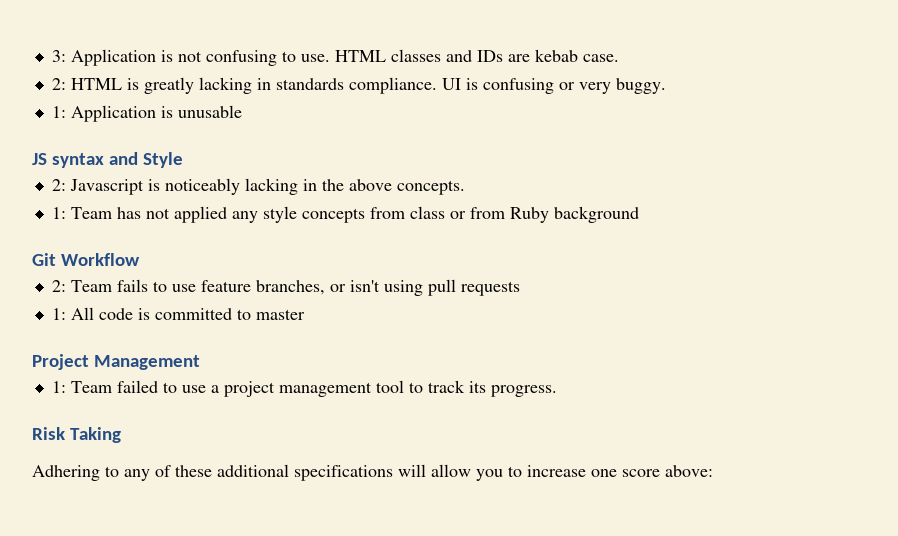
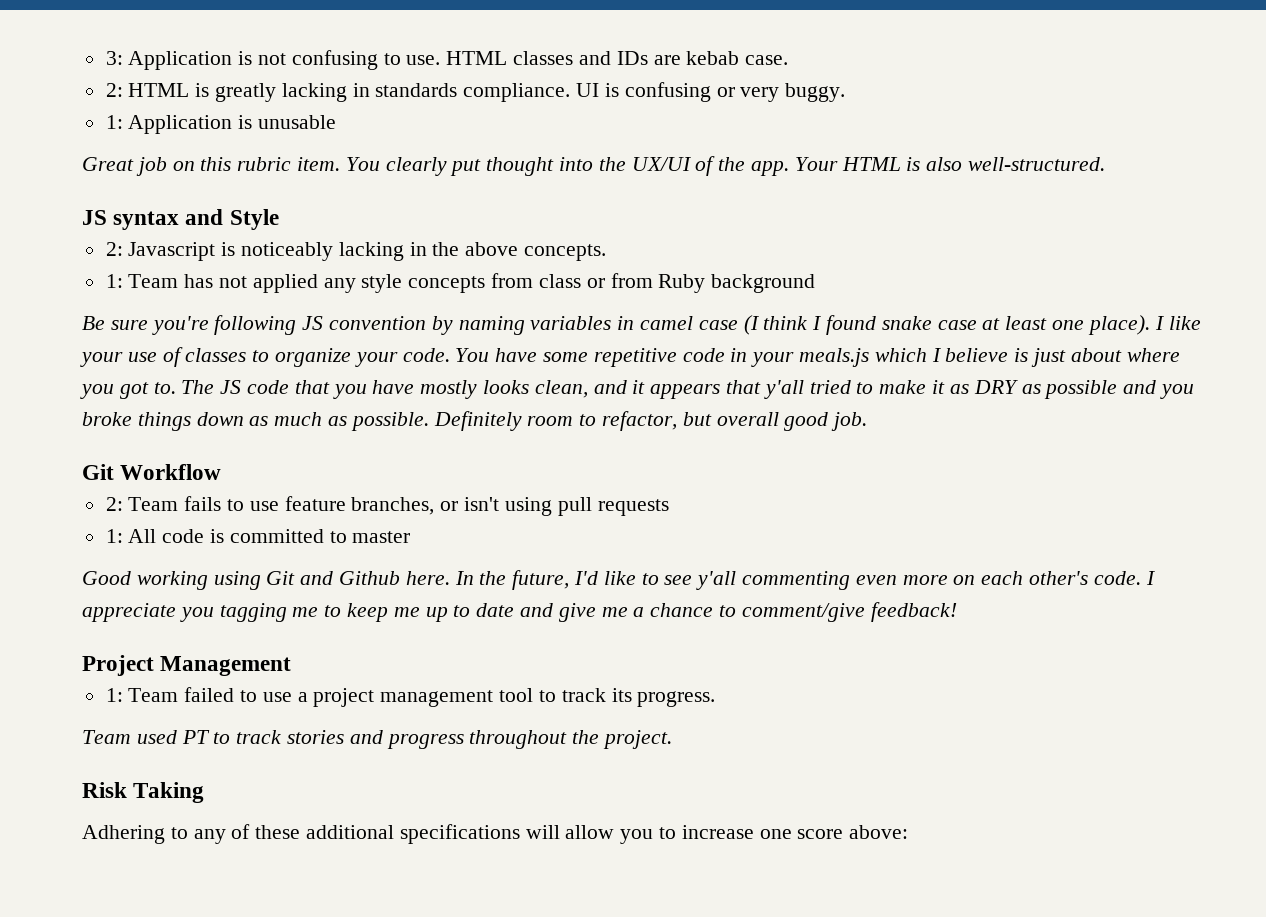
+ Great job on this rubric item. You clearly put thought into the UX/UI of the app. Your HTML is also well-structured.
+ Be sure you're following JS convention by naming variables in camel case (I think I found snake case at least one place). I like your use of classes to organize your code. You have some repetitive code in your meals.js which I believe is just about where you got to. The JS code that you have mostly looks clean, and it appears that y'all tried to make it as DRY as possible and you broke things down as much as possible. Definitely room to refactor, but overall good job.
+ Good working using Git and Github here. In the future, I'd like to see y'all commenting even more on each other's code. I appreciate you tagging me to keep me up to date and give me a chance to comment/give feedback!
+ Team used PT to track stories and progress throughout the project.

